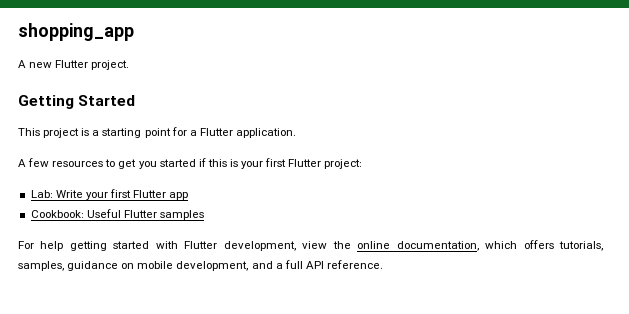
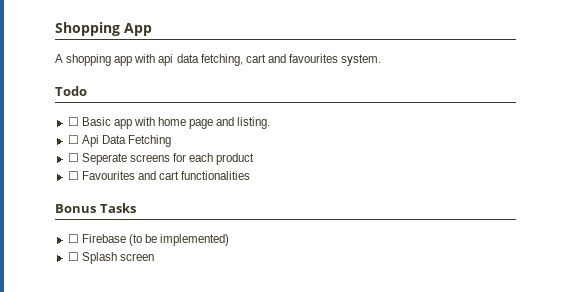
- shopping_app
- A new Flutter project.
- Getting Started
- This project is a starting point for a Flutter application.
- A few resources to get you started if this is your first Flutter project:
- Lab: Write your first Flutter app
- Cookbook: Useful Flutter samples
- For help getting started with Flutter development, view the online documentation, which offers tutorials, samples, guidance on mobile development, and a full API reference.
+ Shopping App
+ A shopping app with api data fetching, cart and favourites system.
+ Todo
+ ☐ Basic app with home page and listing.
+ ☐ Api Data Fetching
+ ☐ Seperate screens for each product
+ ☐ Favourites and cart functionalities
+ Bonus Tasks
+ ☐ Firebase (to be implemented)
+ ☐ Splash screen

